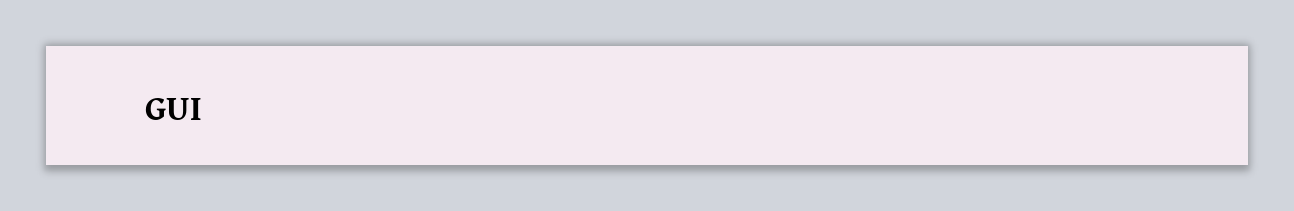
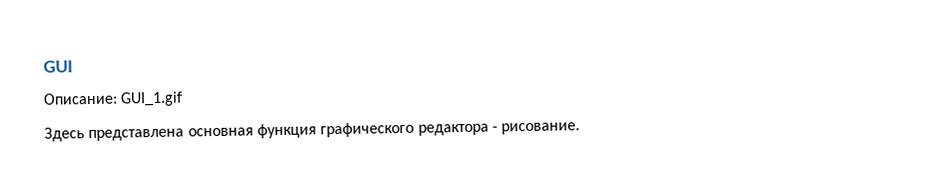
+ Описание: GUI_1.gif
+ Здесь представлена основная функция графического редактора - рисование.

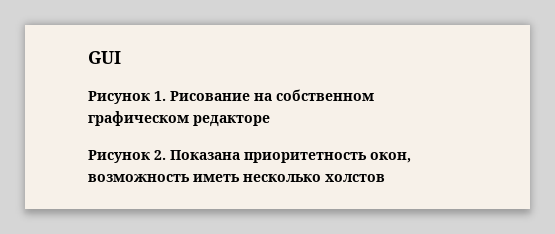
- Описание: GUI_1.gif
- Здесь представлена основная функция графического редактора - рисование.
+ Рисунок 1. Рисование на собственном графическом редакторе
+ Рисунок 2. Показана приоритетность окон, возможность иметь несколько холстов

